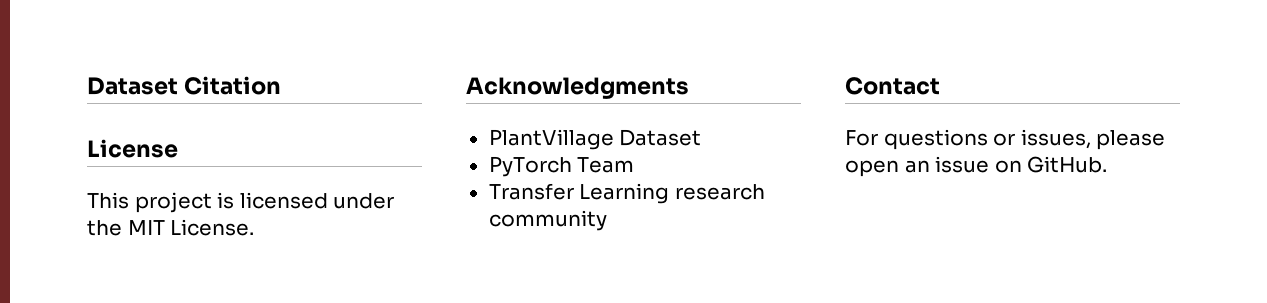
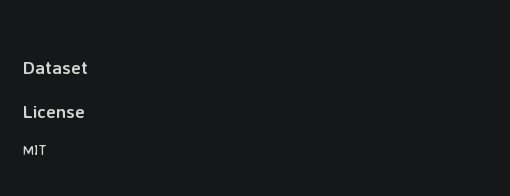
- Dataset Citation
+ Dataset
- This project is licensed under the MIT License.
- Acknowledgments
- PlantVillage Dataset
- PyTorch Team
- Transfer Learning research community
- Contact
- For questions or issues, please open an issue on GitHub.
+ MIT

